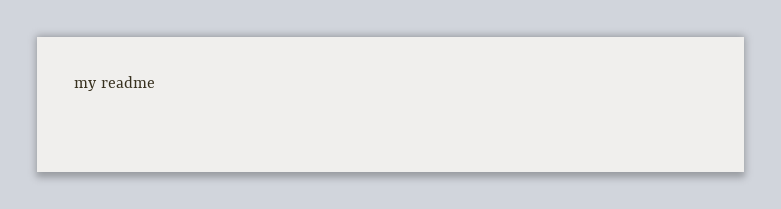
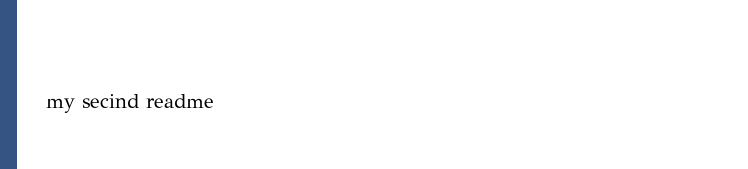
- my readme
+ my secind readme

